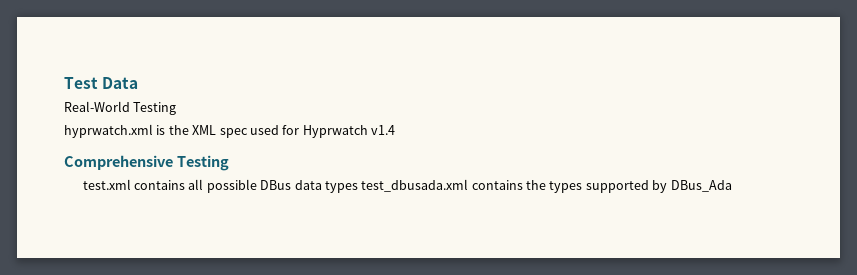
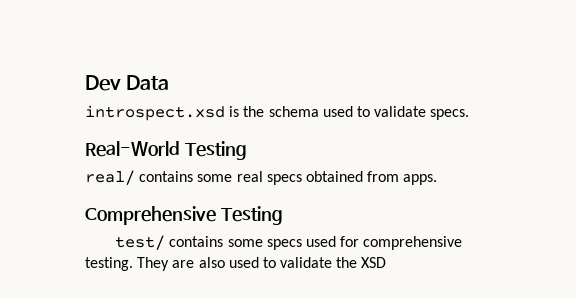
- Test Data
+ Dev Data
+ introspect.xsd is the schema used to validate specs.
  Real-World Testing
- hyprwatch.xml is the XML spec used for Hyprwatch v1.4
+ real/ contains some real specs obtained from apps.
  Comprehensive Testing
- test.xml contains all possible DBus data types test_dbusada.xml contains the types supported by DBus_Ada
+ test/ contains some specs used for comprehensive testing. They are also used to validate the XSD

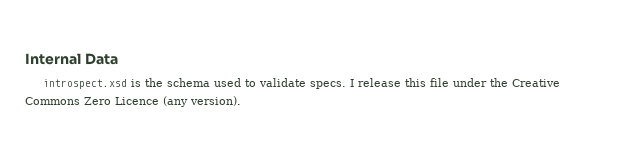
- Dev Data
+ Internal Data
- introspect.xsd is the schema used to validate specs.
- Real-World Testing
- real/ contains some real specs obtained from apps.
- Comprehensive Testing
- test/ contains some specs used for comprehensive testing. They are also used to validate the XSD
+ introspect.xsd is the schema used to validate specs. I release this file under the Creative Commons Zero Licence (any version).

